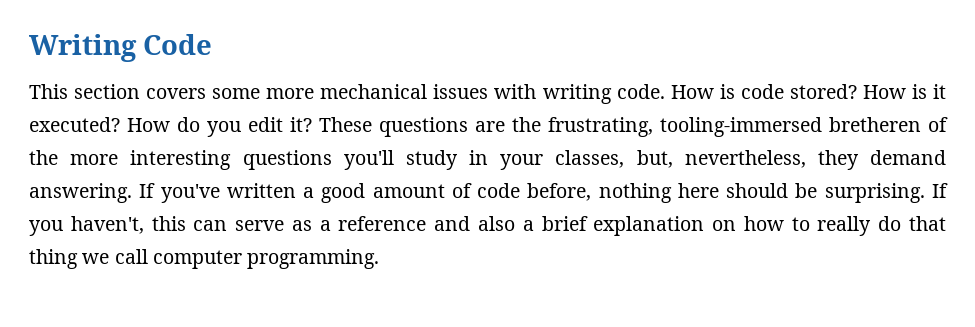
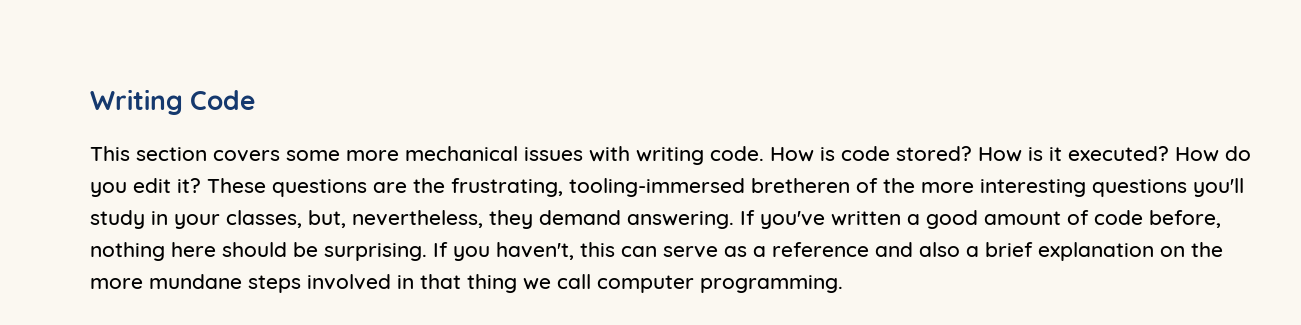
- If you haven't, this can serve as a reference and also a brief explanation on how to really do that thing we call computer programming.
+ If you haven't, this can serve as a reference and also a brief explanation on the more mundane steps involved in that thing we call computer programming.

